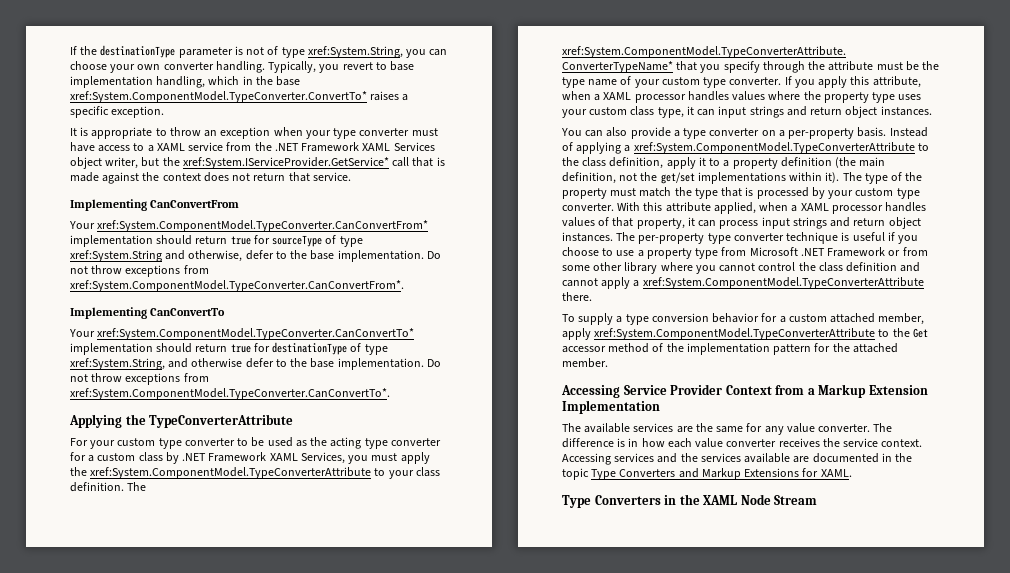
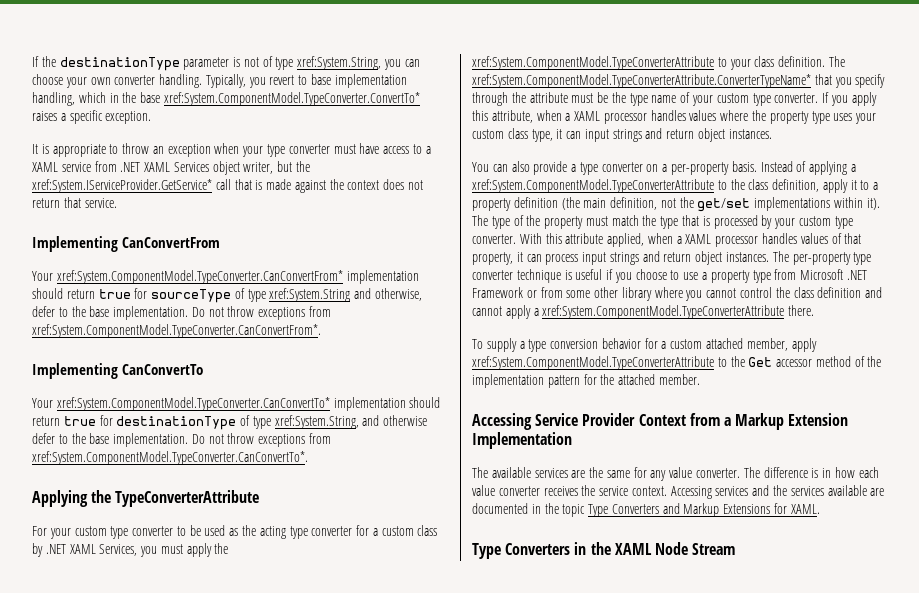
- It is appropriate to throw an exception when your type converter must have access to a XAML service from the .NET Framework XAML Services object writer, but the xref:System.IServiceProvider.GetService* call that is made against the context does not return that service.
+ It is appropriate to throw an exception when your type converter must have access to a XAML service from .NET XAML Services object writer, but the xref:System.IServiceProvider.GetService* call that is made against the context does not return that service.
- For your custom type converter to be used as the acting type converter for a custom class by .NET Framework XAML Services, you must apply the xref:System.ComponentModel.TypeConverterAttribute to your class definition.
+ For your custom type converter to be used as the acting type converter for a custom class by .NET XAML Services, you must apply the xref:System.ComponentModel.TypeConverterAttribute to your class definition.

